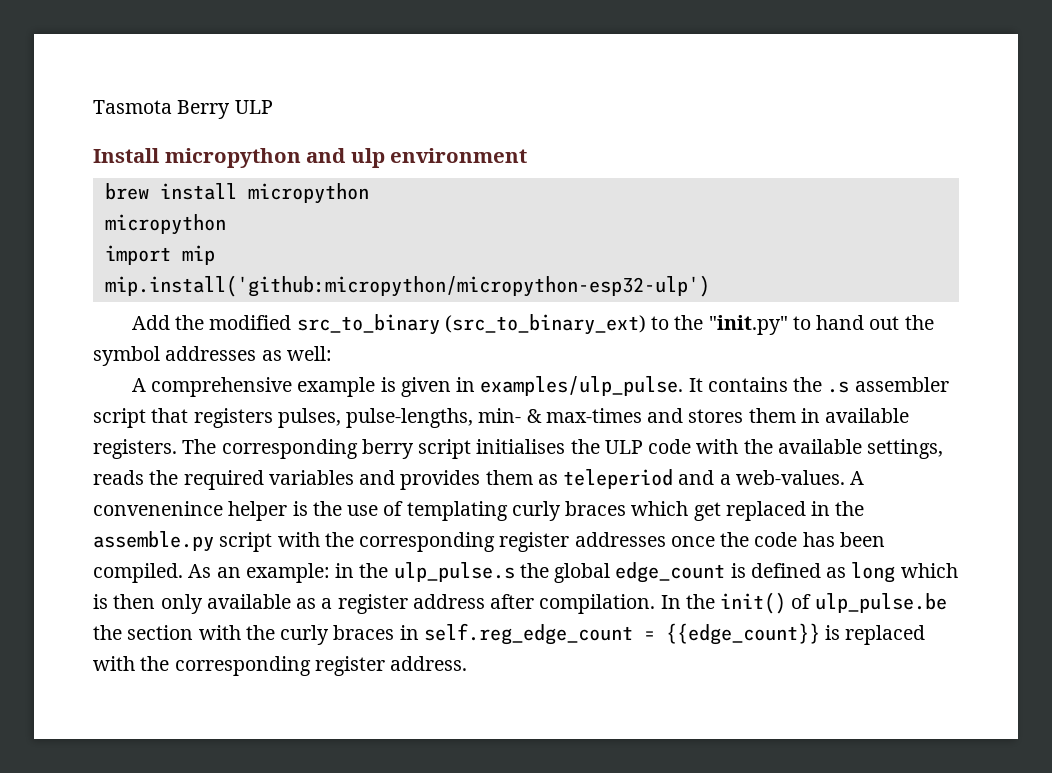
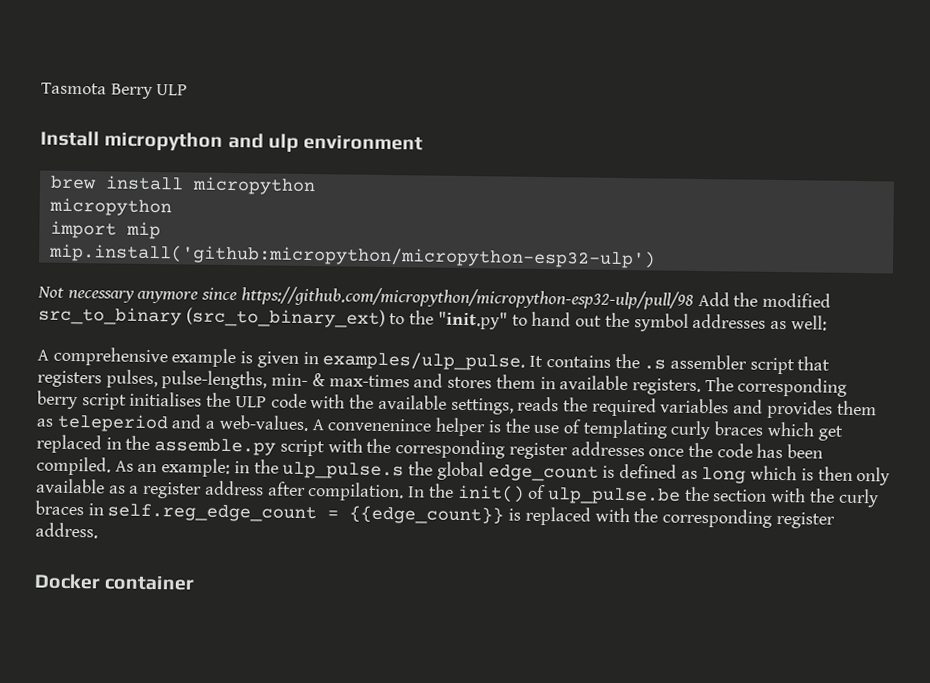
- Add the modified src_to_binary (src_to_binary_ext) to the "init.py" to hand out the symbol addresses as well:
+ Not necessary anymore since https://github.com/micropython/micropython-esp32-ulp/pull/98 Add the modified src_to_binary (src_to_binary_ext) to the "init.py" to hand out the symbol addresses as well:
+ Docker container

